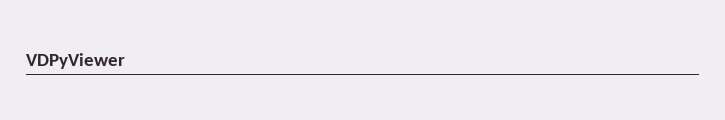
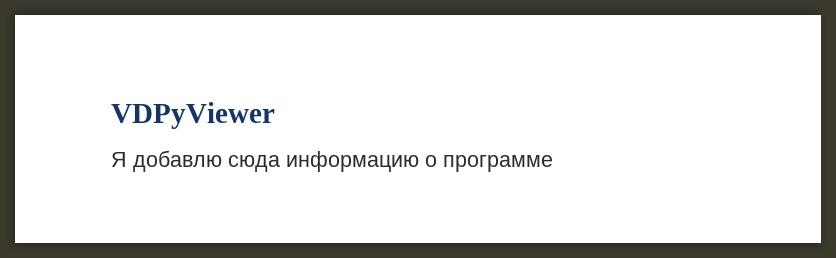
+ Я добавлю сюда информацию о программе

